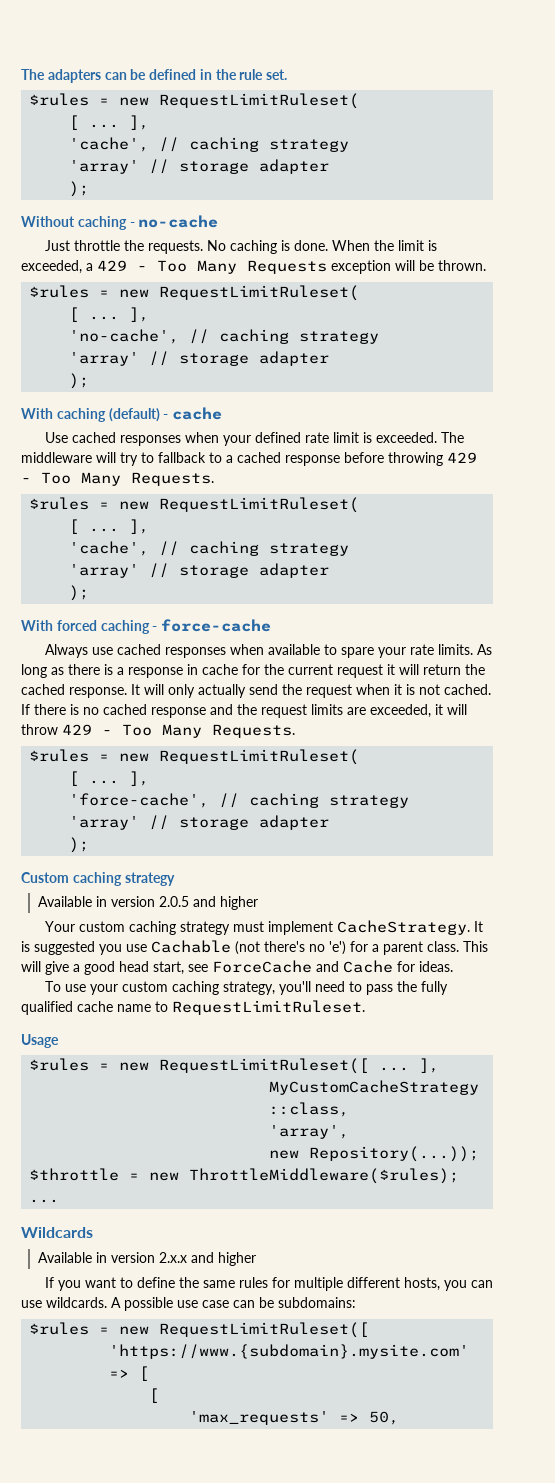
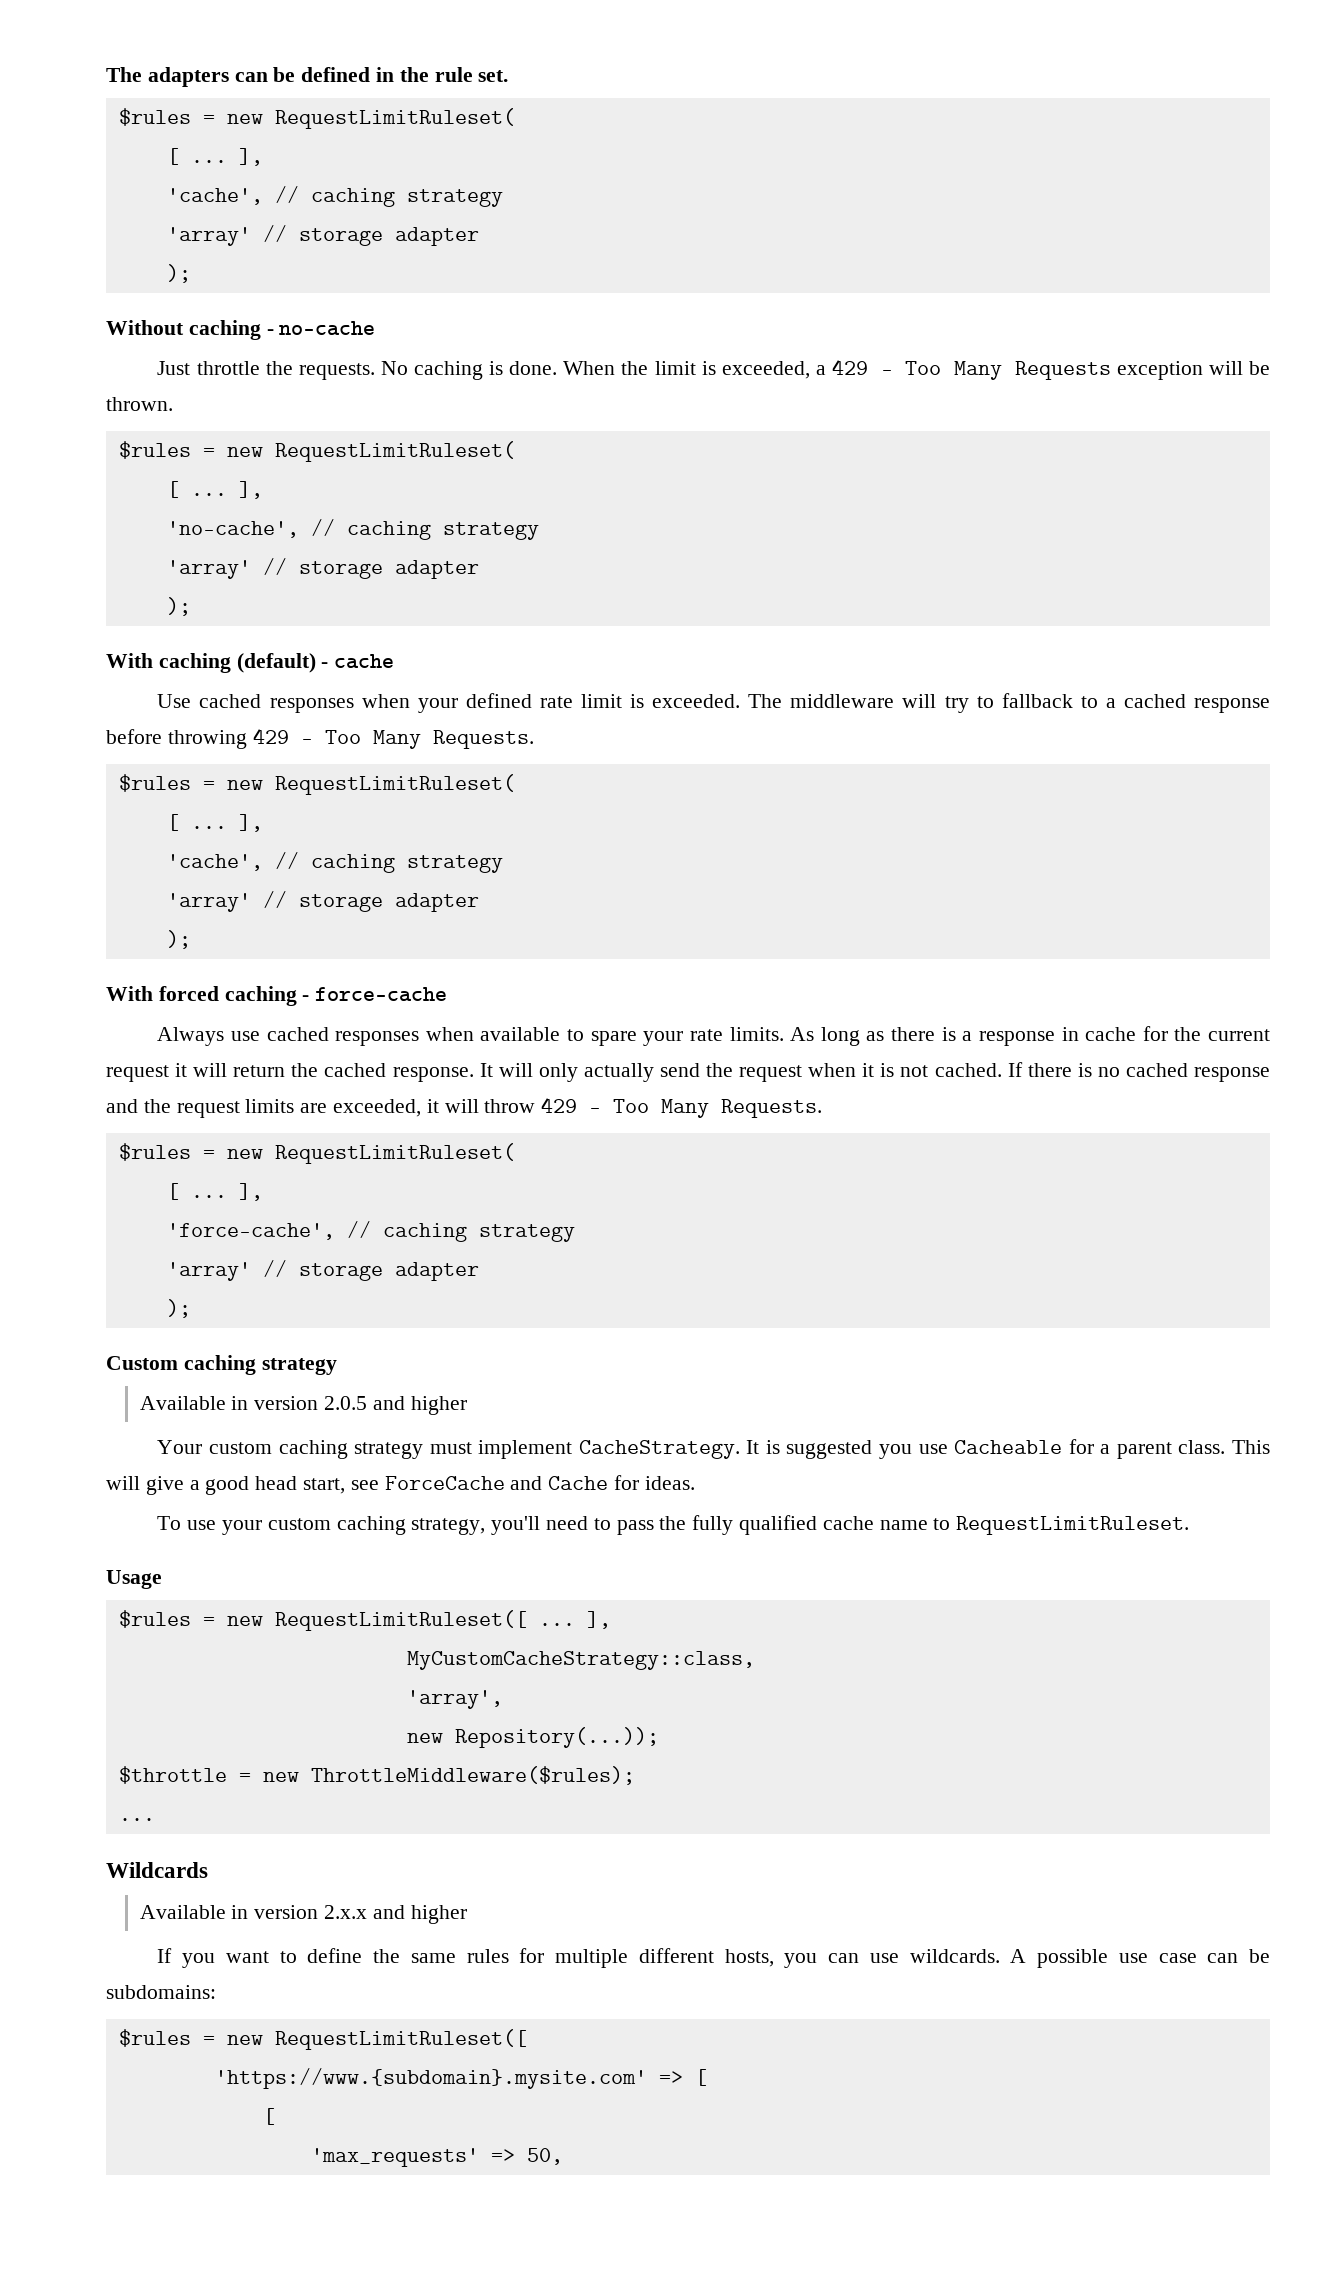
- It is suggested you use Cachable (not there's no 'e') for a parent class.
+ It is suggested you use Cacheable for a parent class.

